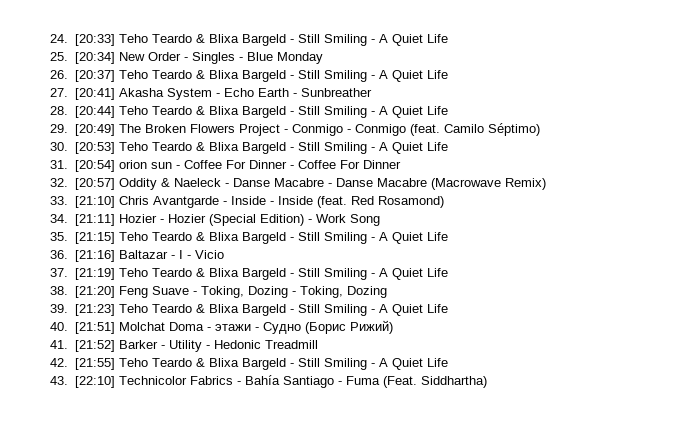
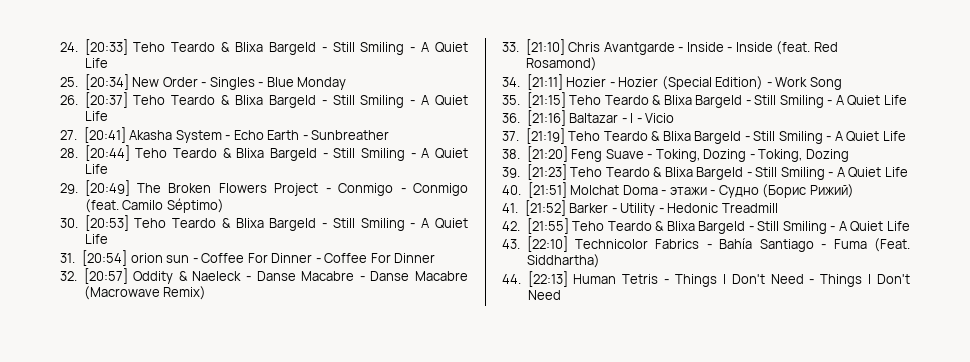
+ 44. [22:13] Human Tetris - Things I Don't Need - Things I Don't Need

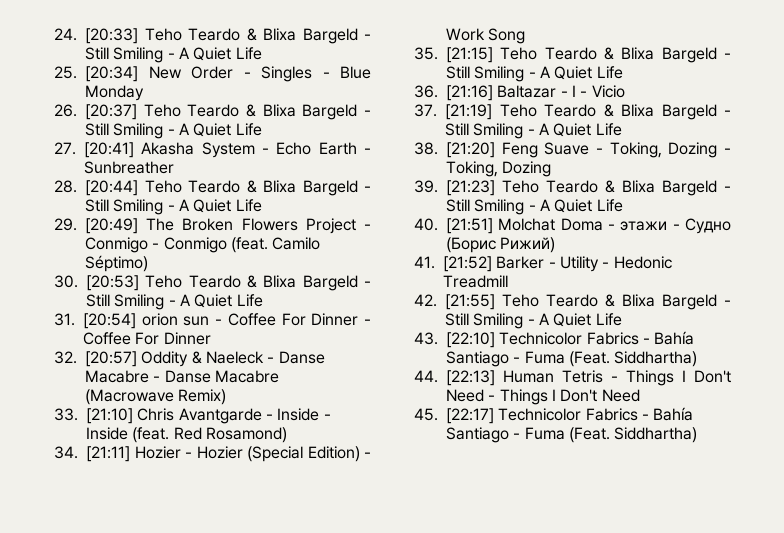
+ 45. [22:17] Technicolor Fabrics - Bahía Santiago - Fuma (Feat. Siddhartha)

